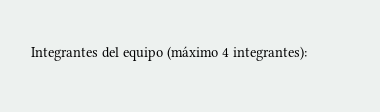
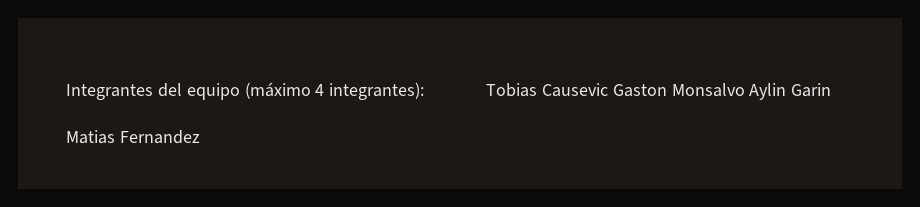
+ Matias Fernandez
+ Tobias Causevic Gaston Monsalvo Aylin Garin

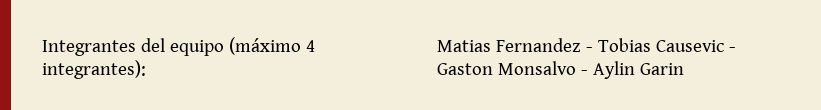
- Matias Fernandez
- Tobias Causevic Gaston Monsalvo Aylin Garin
+ Matias Fernandez - Tobias Causevic - Gaston Monsalvo - Aylin Garin

